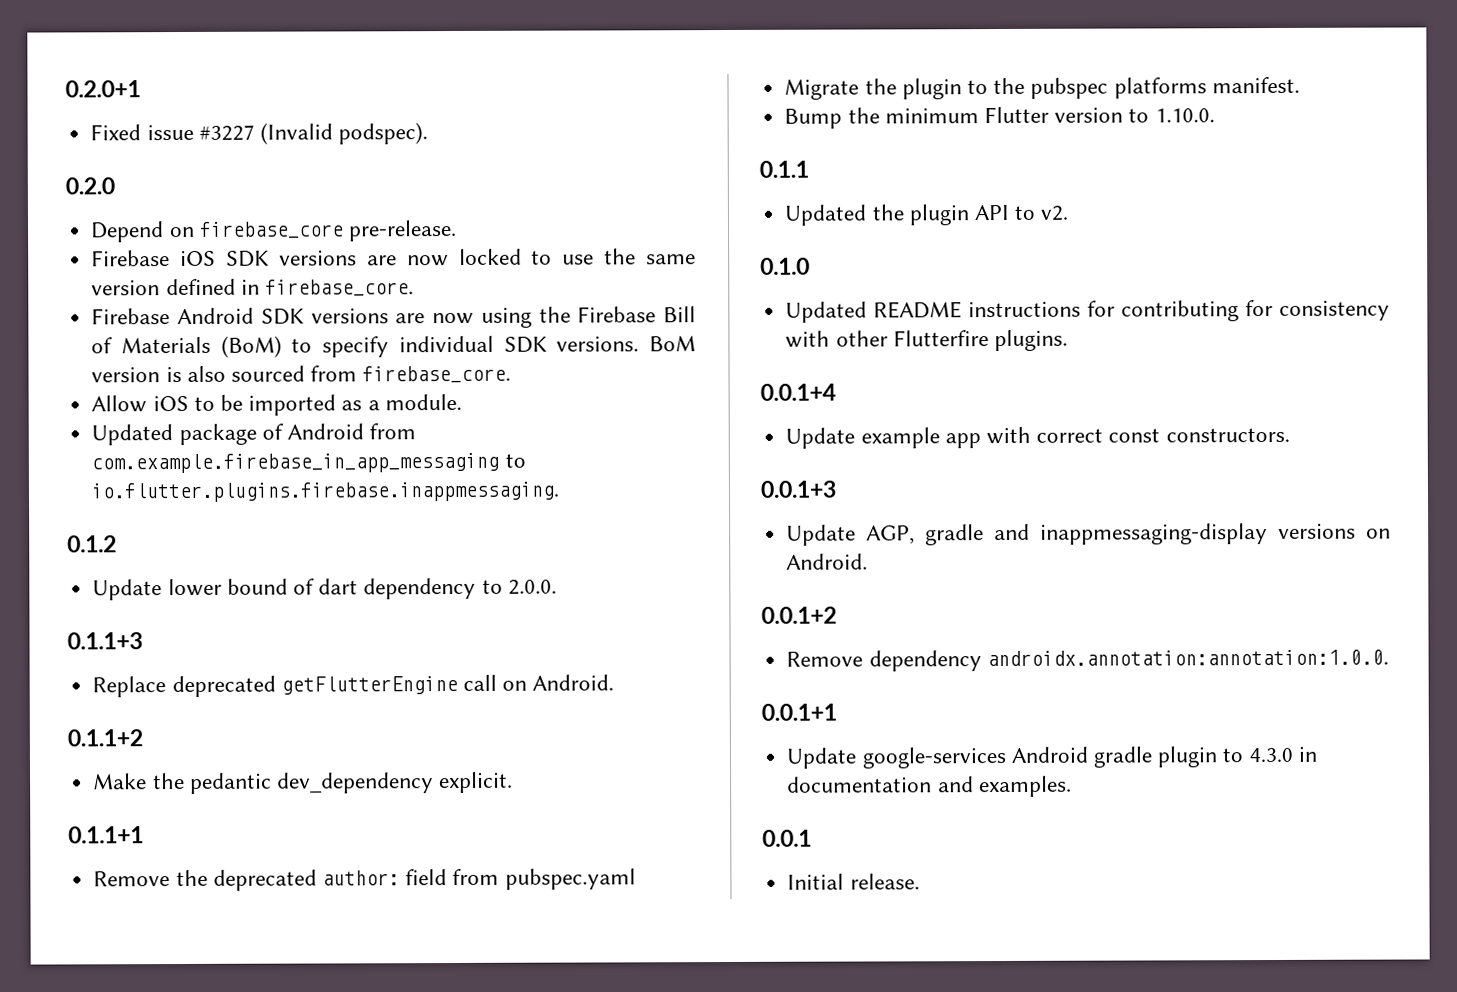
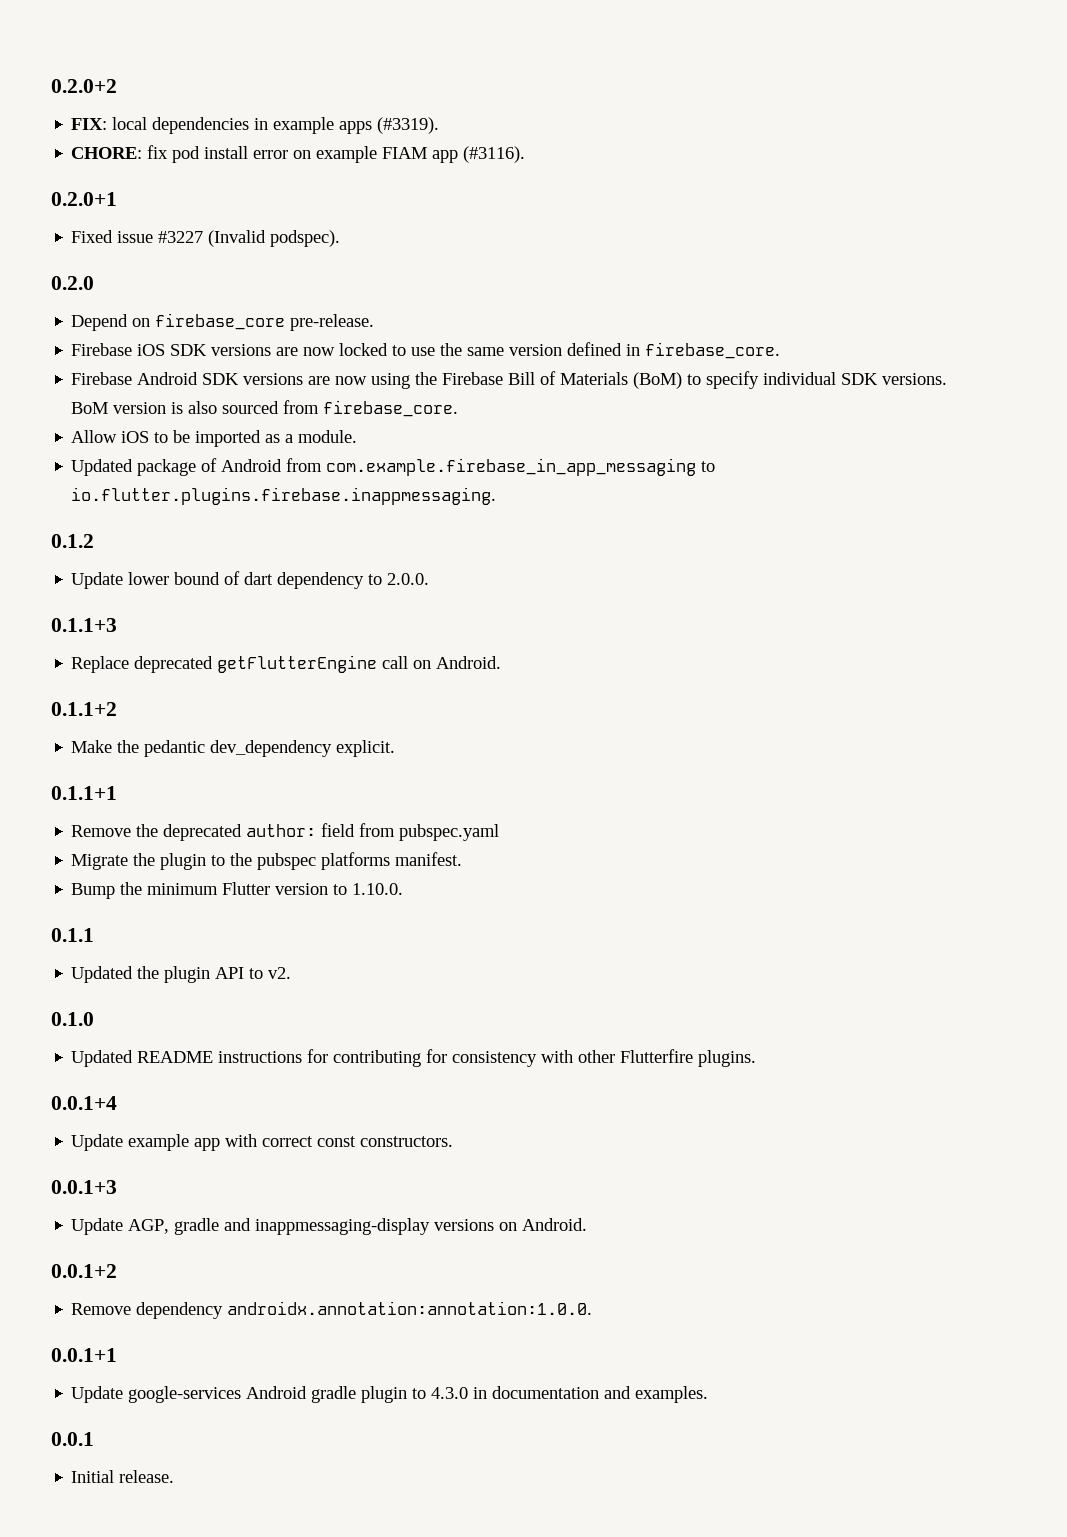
+ 0.2.0+2
+ FIX: local dependencies in example apps (#3319).
+ CHORE: fix pod install error on example FIAM app (#3116).

